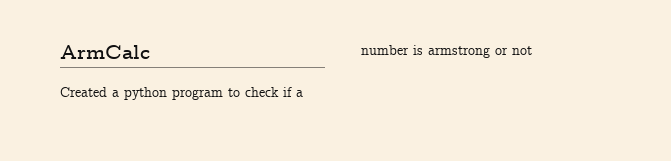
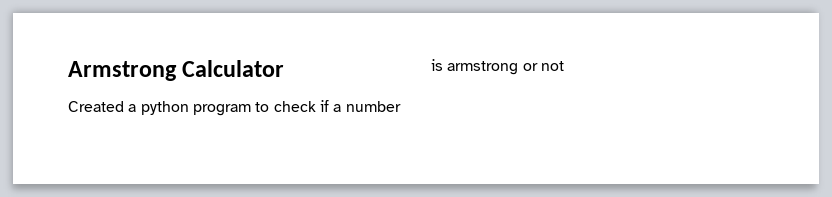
- ArmCalc
+ Armstrong Calculator

